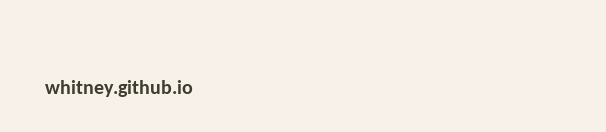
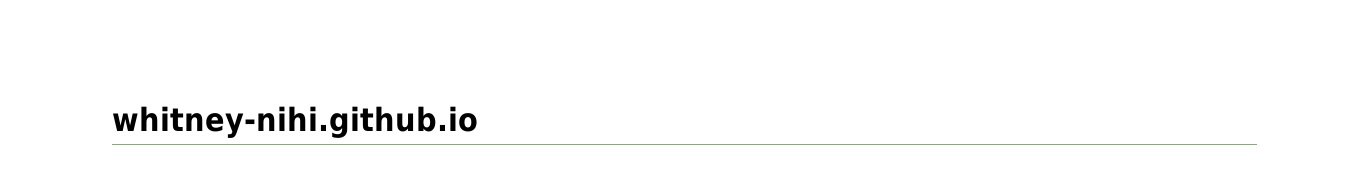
- whitney.github.io
+ whitney-nihi.github.io

